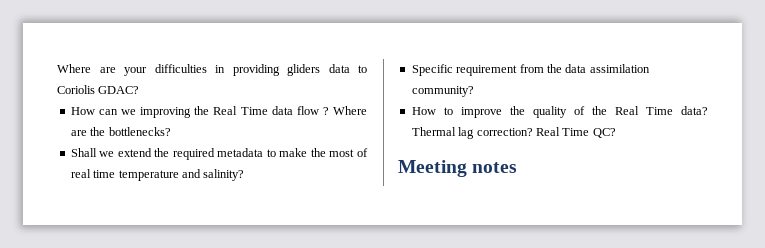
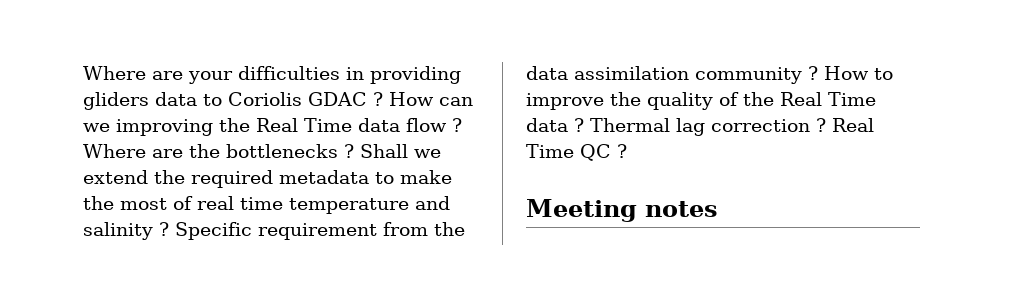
- Where are your difficulties in providing gliders data to Coriolis GDAC?
- How can we improving the Real Time data flow ?
+ Where are your difficulties in providing gliders data to Coriolis GDAC ? How can we improving the Real Time data flow ?
- Where are the bottlenecks?
- Shall we extend the required metadata to make the most of real time temperature and salinity?
- Specific requirement from the data assimilation community?
- How to improve the quality of the Real Time data? Thermal lag correction? Real Time QC?
+ Where are the bottlenecks ? Shall we extend the required metadata to make the most of real time temperature and salinity ? Specific requirement from the data assimilation community ? How to improve the quality of the Real Time data ? Thermal lag correction ? Real Time QC ?

